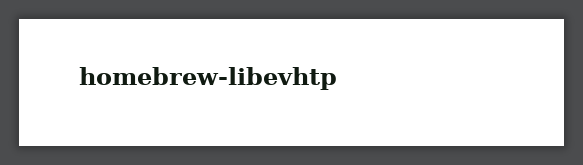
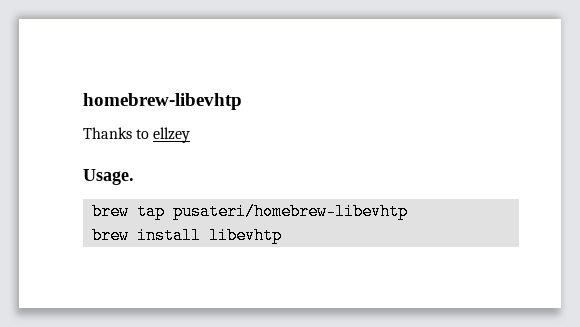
+ Thanks to ellzey
+ Usage.
+ brew tap pusateri/homebrew-libevhtp
+ brew install libevhtp

